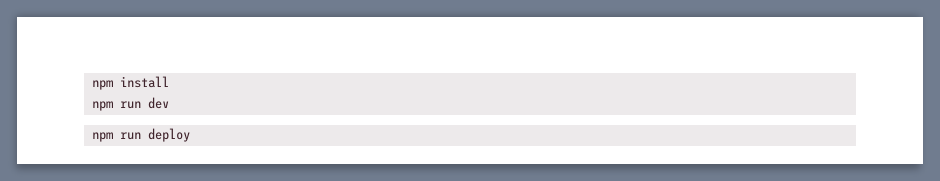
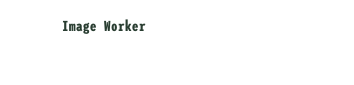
- npm install
- npm run dev
- npm run deploy
+ Image Worker

